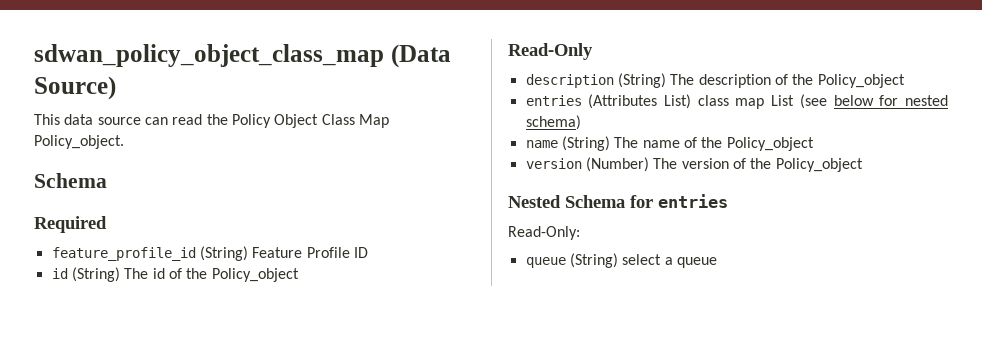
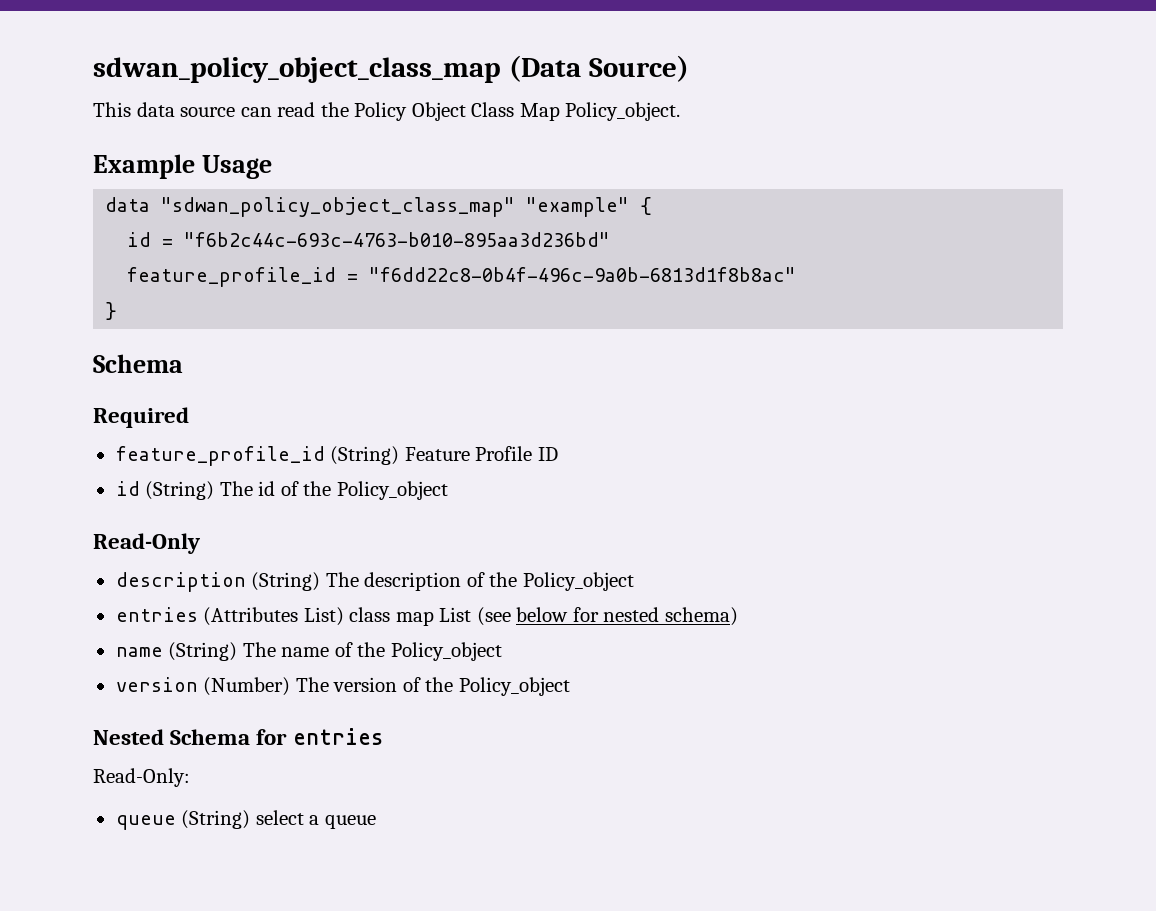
+ Example Usage
+ data "sdwan_policy_object_class_map" "example" {
+ id = "f6b2c44c-693c-4763-b010-895aa3d236bd"
+ feature_profile_id = "f6dd22c8-0b4f-496c-9a0b-6813d1f8b8ac"
+ }

